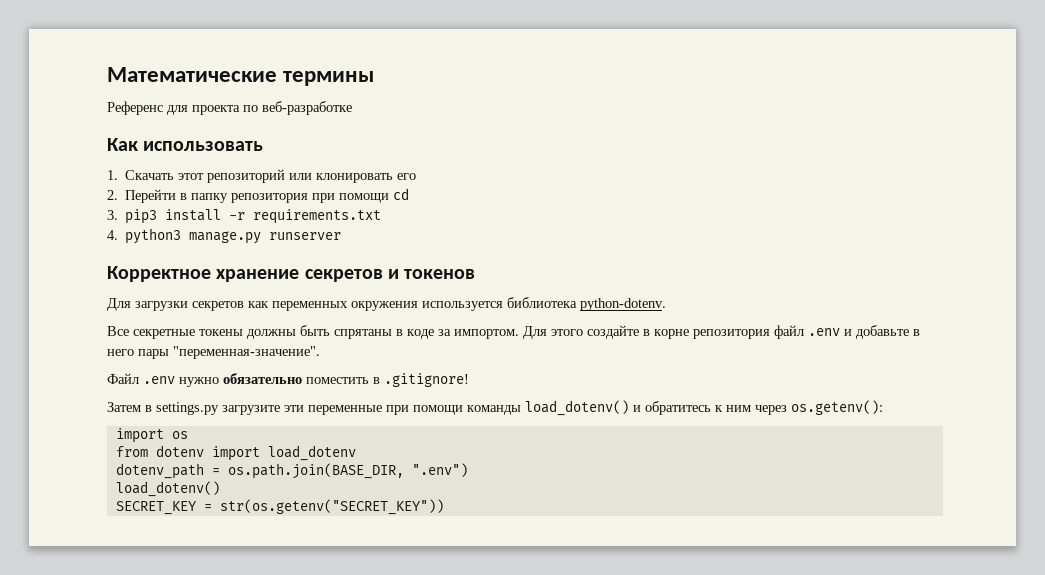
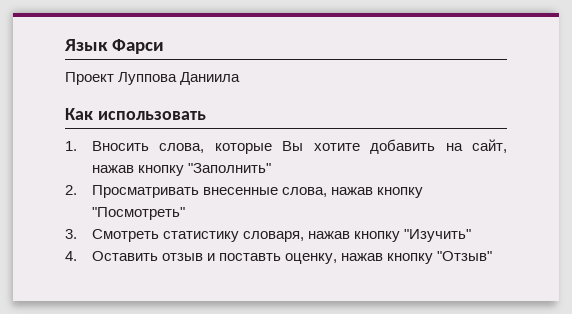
- Математические термины
- Референс для проекта по веб-разработке
+ Язык Фарси
+ Проект Луппова Даниила
  Как использовать
- 1. Скачать этот репозиторий или клонировать его
- 2. Перейти в папку репозитория при помощи cd
- 3. pip3 install -r requirements.txt
- 4. python3 manage.py runserver
- Корректное хранение секретов и токенов
- Для загрузки секретов как переменных окружения используется библиотека python-dotenv.
- Все секретные токены должны быть спрятаны в коде за импортом. Для этого создайте в корне репозитория файл .env и добавьте в него пары "переменная-значение".
- Файл .env нужно обязательно поместить в .gitignore!
- Затем в settings.py загрузите эти переменные при помощи команды load_dotenv() и обратитесь к ним через os.getenv():
- import os
- from dotenv import load_dotenv
- dotenv_path = os.path.join(BASE_DIR, ".env")
- load_dotenv()
- SECRET_KEY = str(os.getenv("SECRET_KEY"))
+ 1. Вносить слова, которые Вы хотите добавить на сайт, нажав кнопку "Заполнить"
+ 2. Просматривать внесенные слова, нажав кнопку "Посмотреть"
+ 3. Смотреть статистику словаря, нажав кнопку "Изучить"
+ 4. Оставить отзыв и поставть оценку, нажав кнопку "Отзыв"

